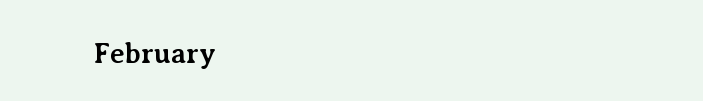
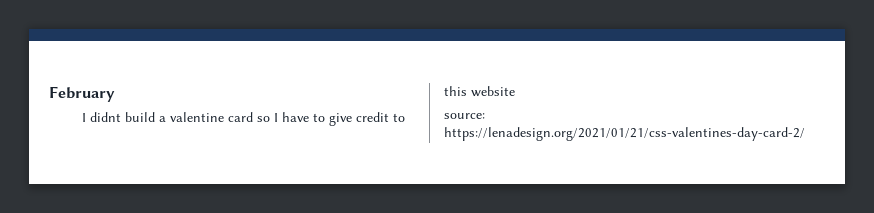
+ I didnt build a valentine card so I have to give credit to this website
+ source: https://lenadesign.org/2021/01/21/css-valentines-day-card-2/

